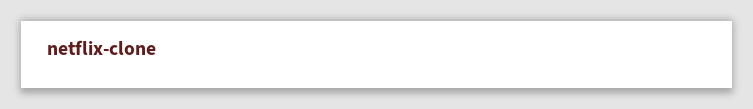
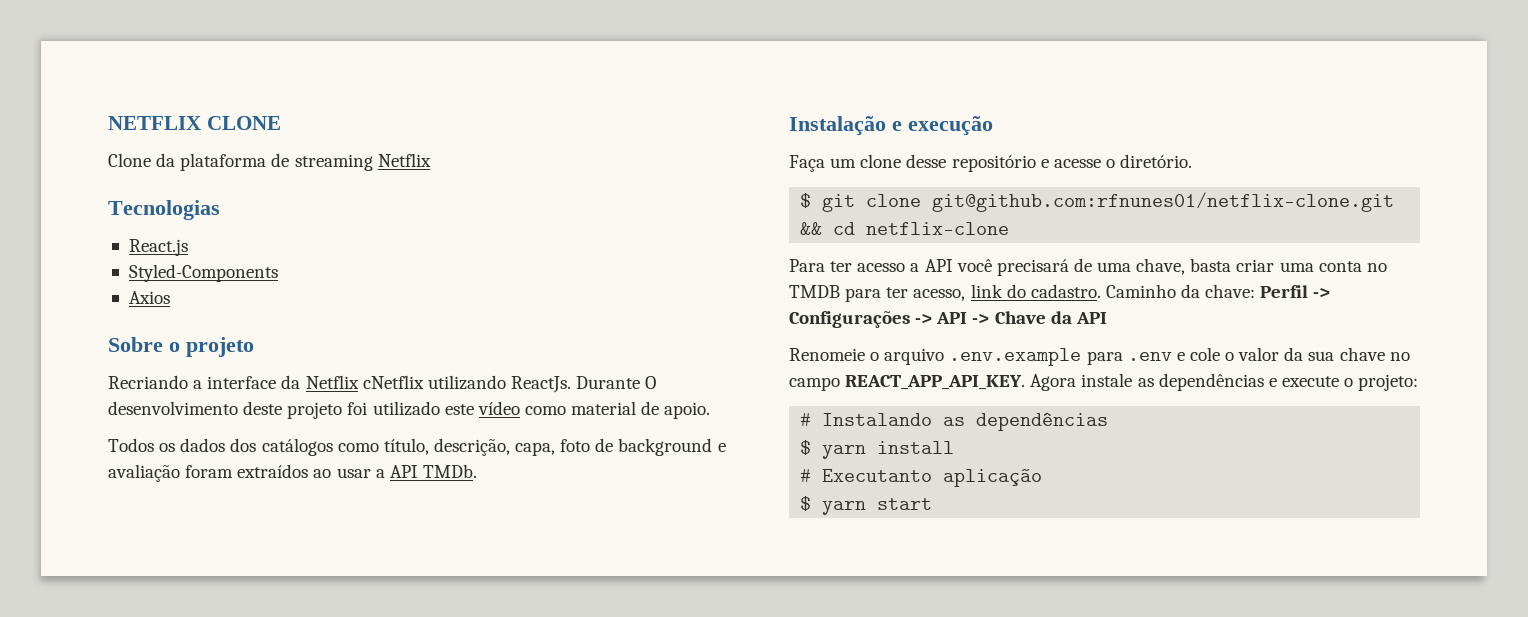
- netflix-clone
+ NETFLIX CLONE
+ Clone da plataforma de streaming Netflix
+ Tecnologias
+ React.js
+ Styled-Components
+ Axios
+ Sobre o projeto
+ Recriando a interface da Netflix cNetflix utilizando ReactJs. Durante O desenvolvimento deste projeto foi utilizado este vídeo como material de apoio.
+ Todos os dados dos catálogos como título, descrição, capa, foto de background e avaliação foram extraídos ao usar a API TMDb.
+ Instalação e execução
+ Faça um clone desse repositório e acesse o diretório.
+ $ git clone git@github.com:rfnunes01/netflix-clone.git && cd netflix-clone
+ Para ter acesso a API você precisará de uma chave, basta criar uma conta no TMDB para ter acesso, link do cadastro. Caminho da chave: Perfil -> Configurações -> API -> Chave da API
+ Renomeie o arquivo .env.example para .env e cole o valor da sua chave no campo REACT_APP_API_KEY. Agora instale as dependências e execute o projeto:
+ # Instalando as dependências
+ $ yarn install
+ # Executanto aplicação
+ $ yarn start

